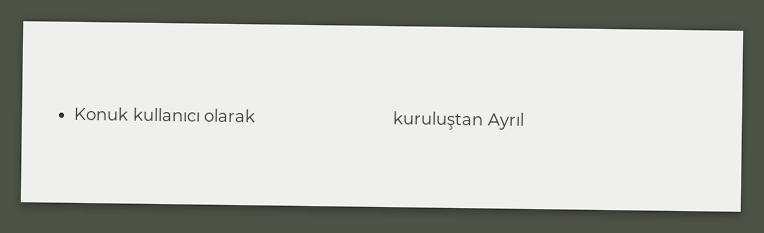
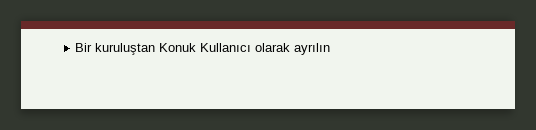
- Konuk kullanıcı olarak kuruluştan Ayrıl
+ Bir kuruluştan Konuk Kullanıcı olarak ayrılın

